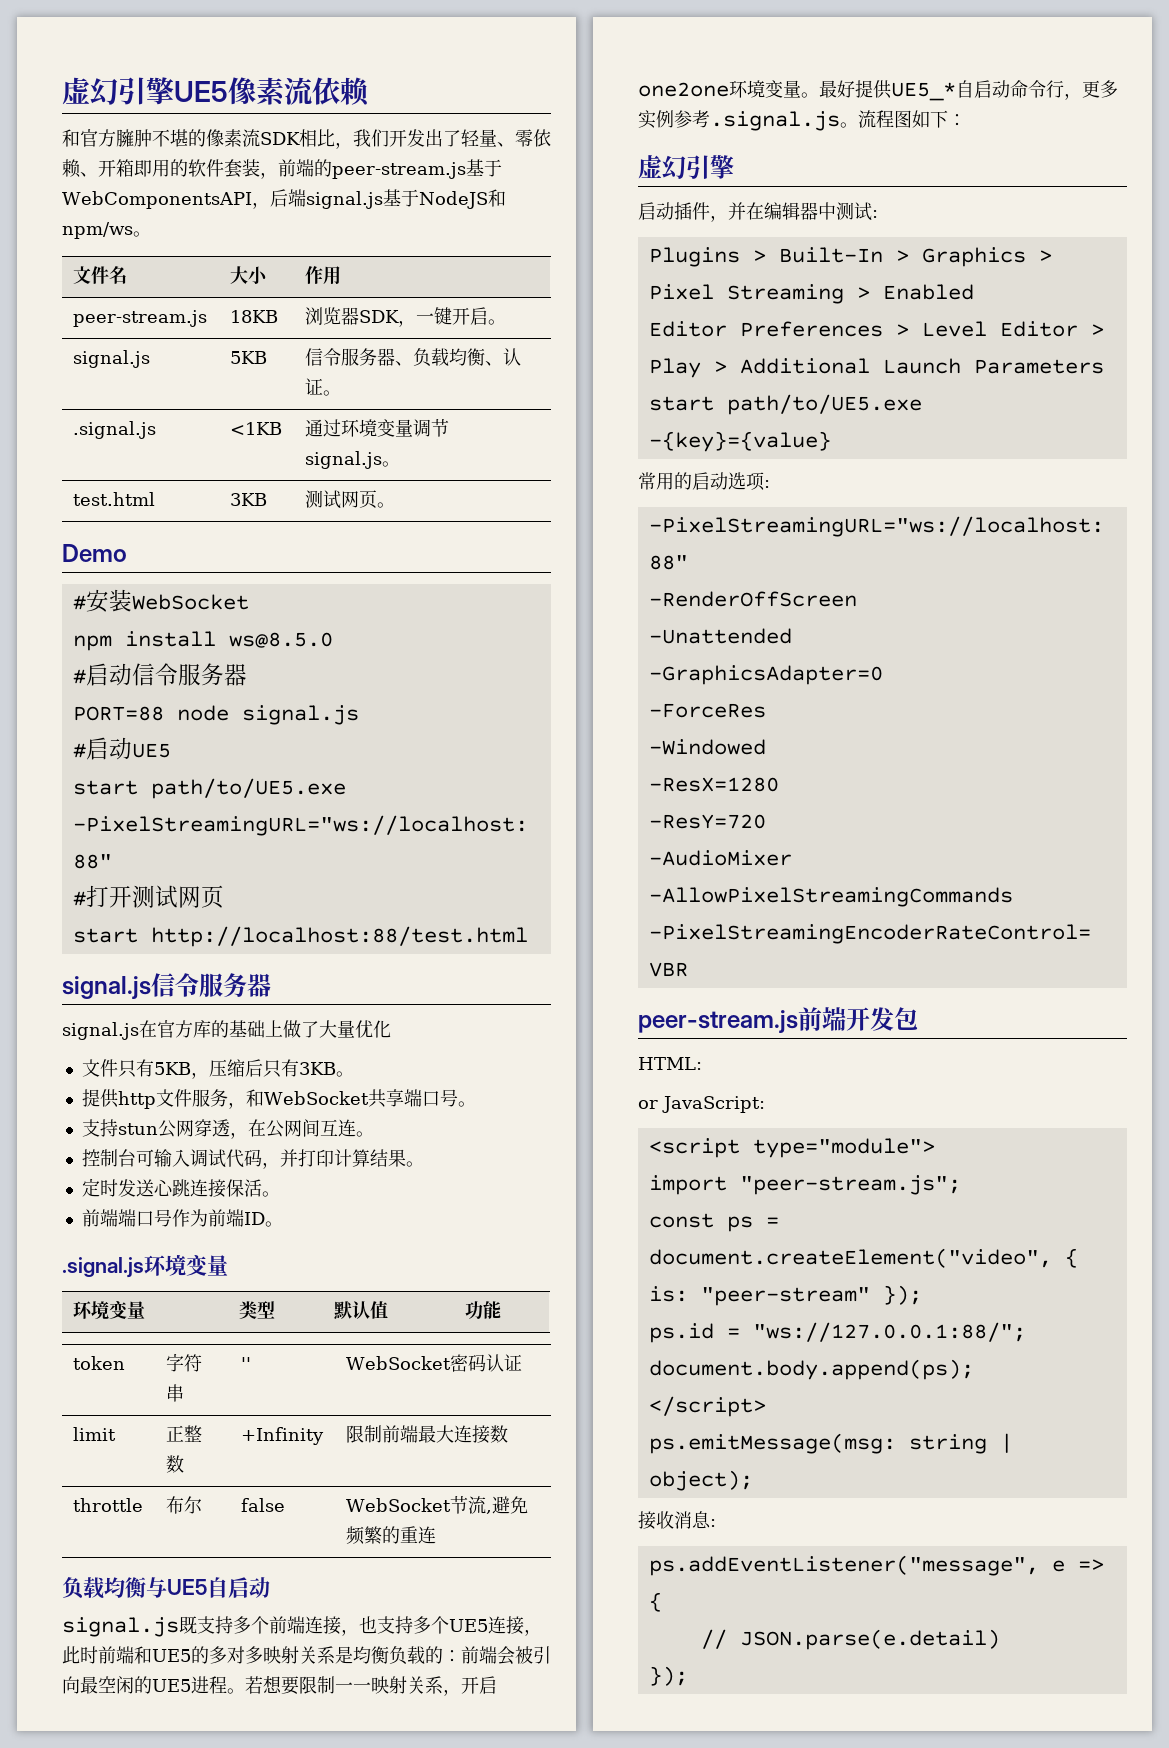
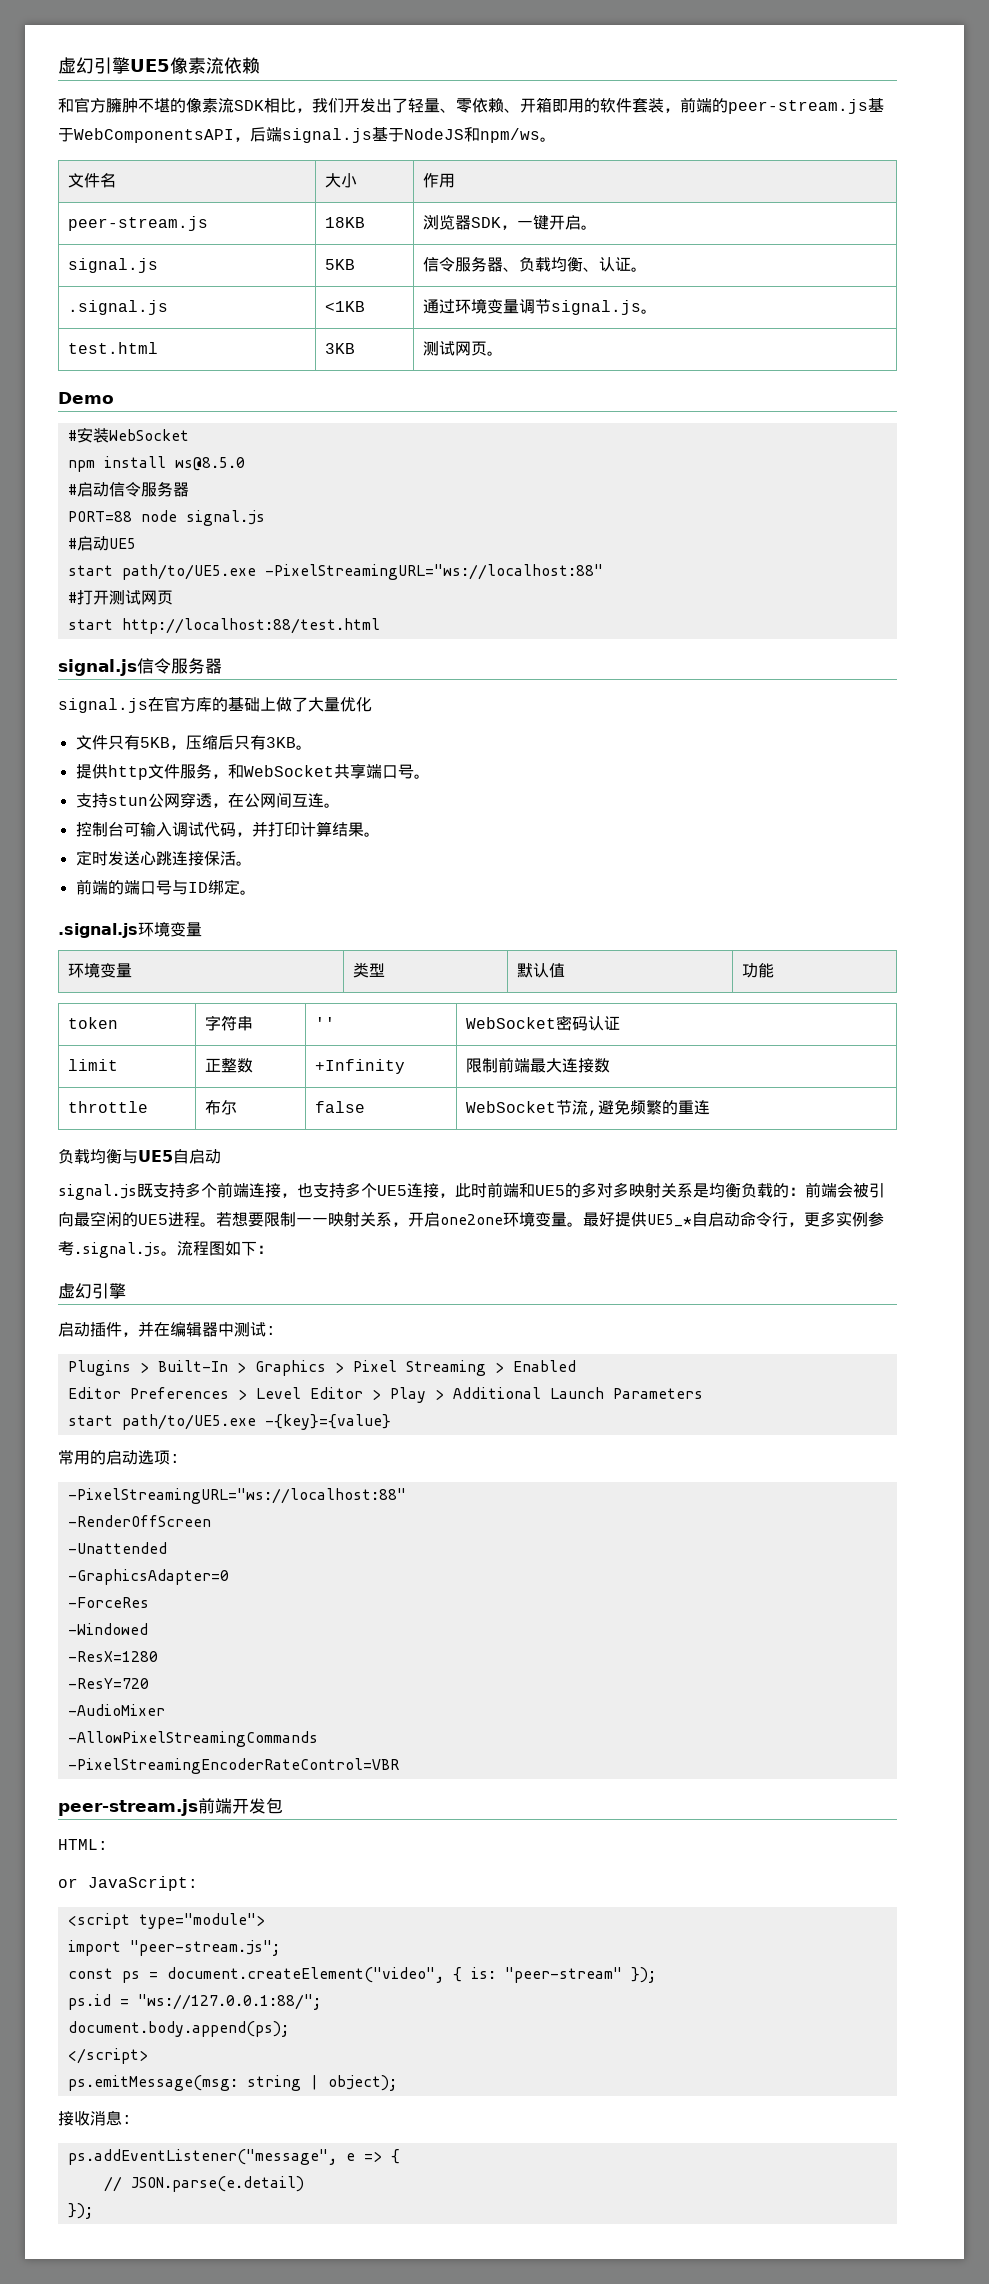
- 前端端口号作为前端ID。
+ 前端的端口号与ID绑定。

